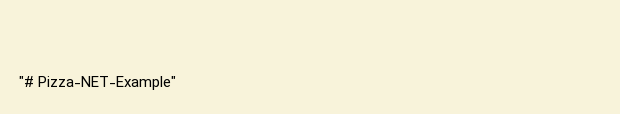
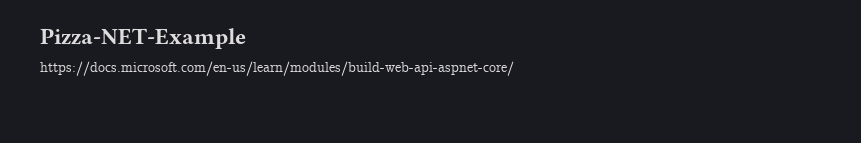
- "# Pizza-NET-Example"
+ Pizza-NET-Example
+ https://docs.microsoft.com/en-us/learn/modules/build-web-api-aspnet-core/

